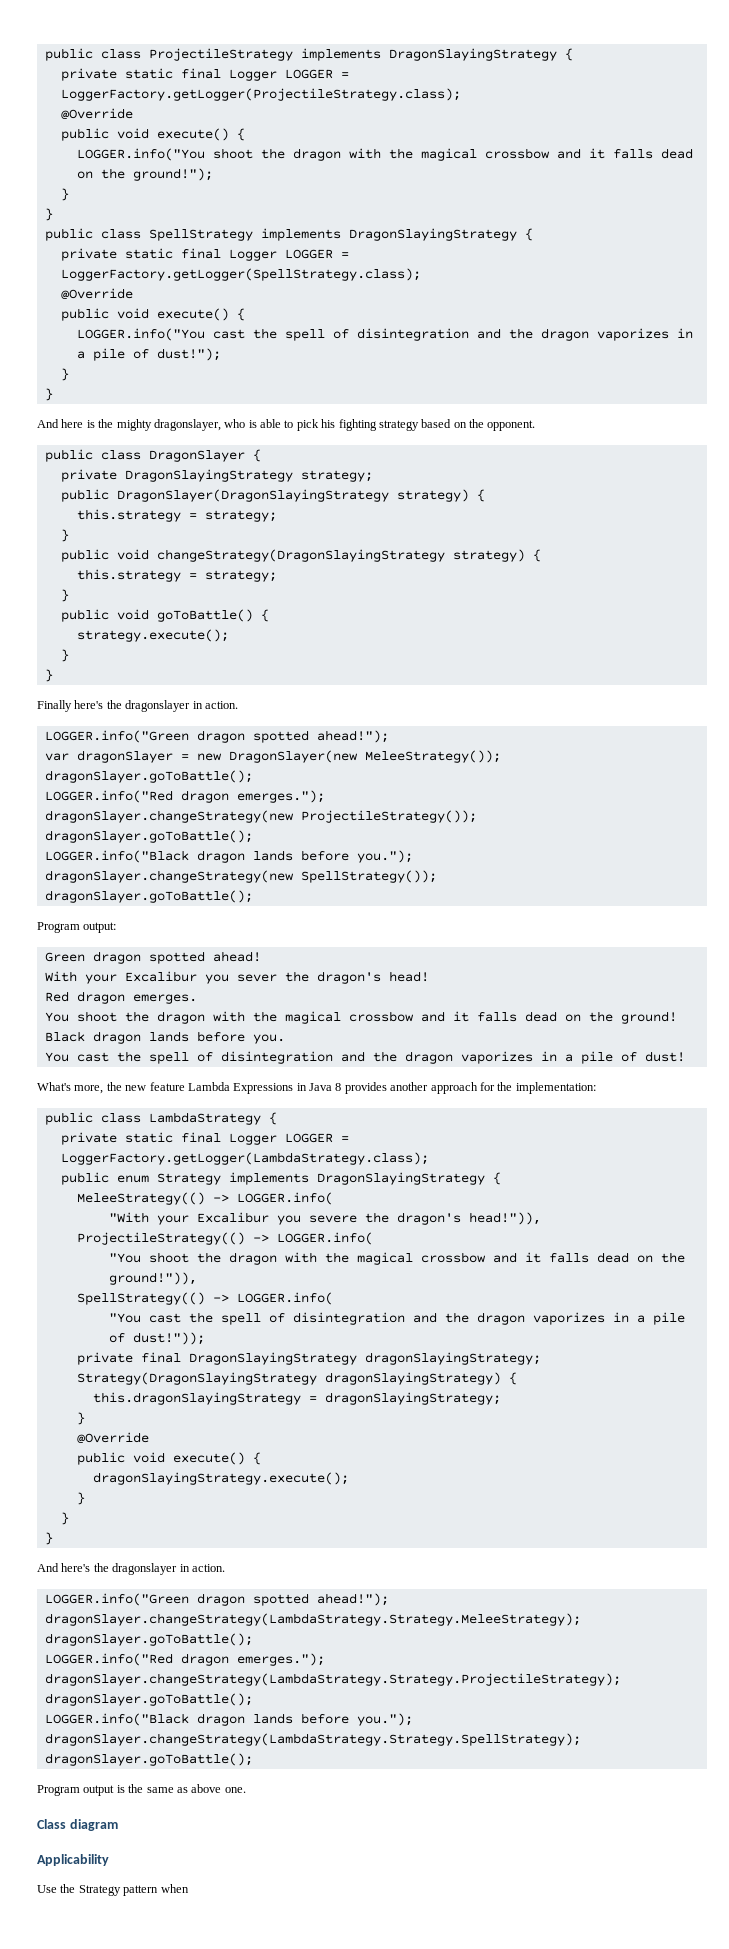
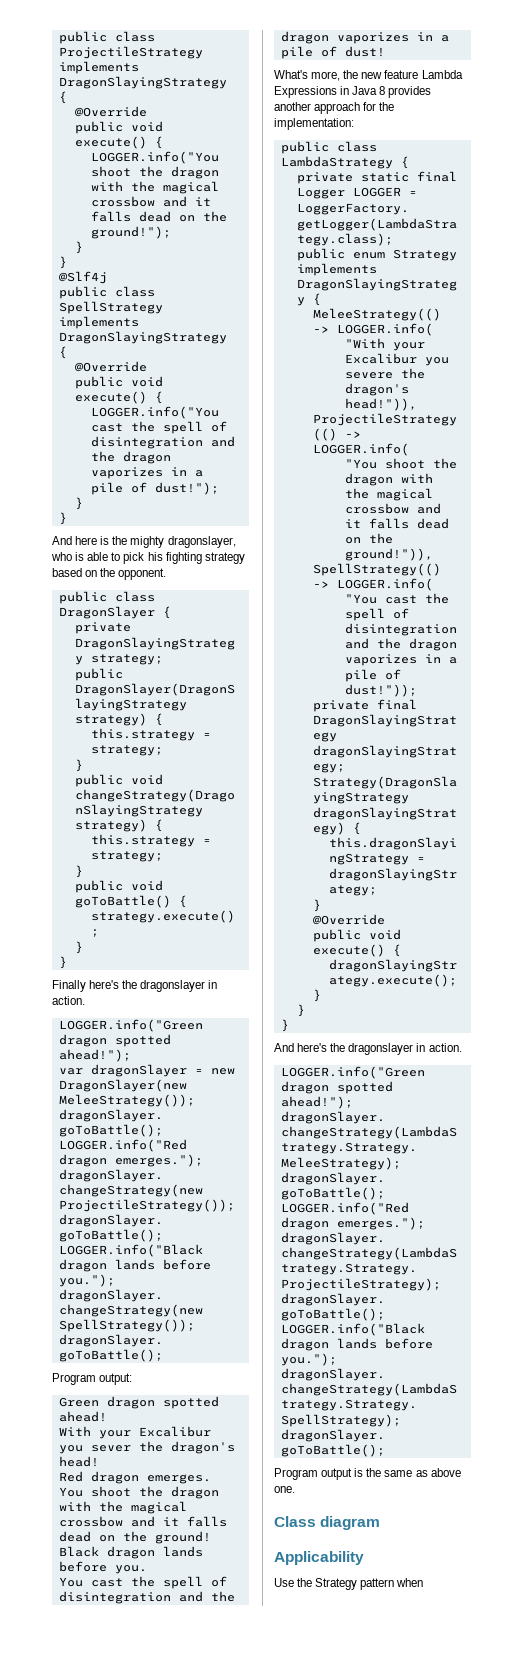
- private static final Logger LOGGER = LoggerFactory.getLogger(ProjectileStrategy.class);
+ @Slf4j
- private static final Logger LOGGER = LoggerFactory.getLogger(SpellStrategy.class);

